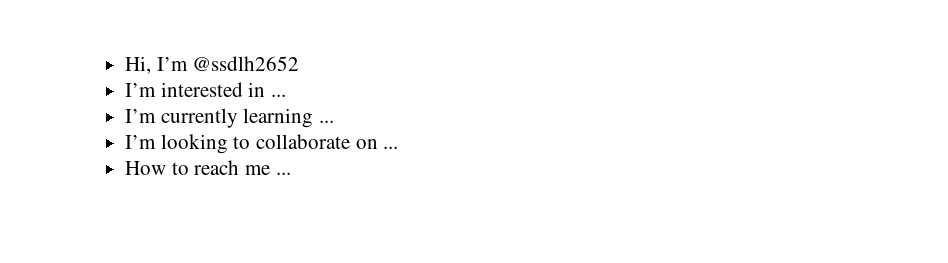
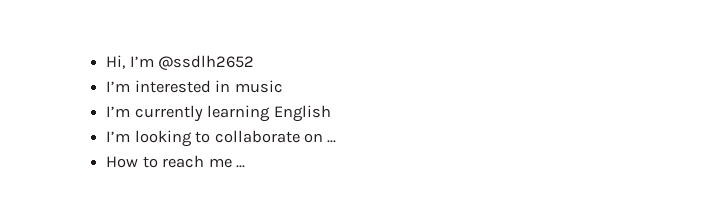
- I’m interested in ...
+ I’m interested in music
- I’m currently learning ...
+ I’m currently learning English

